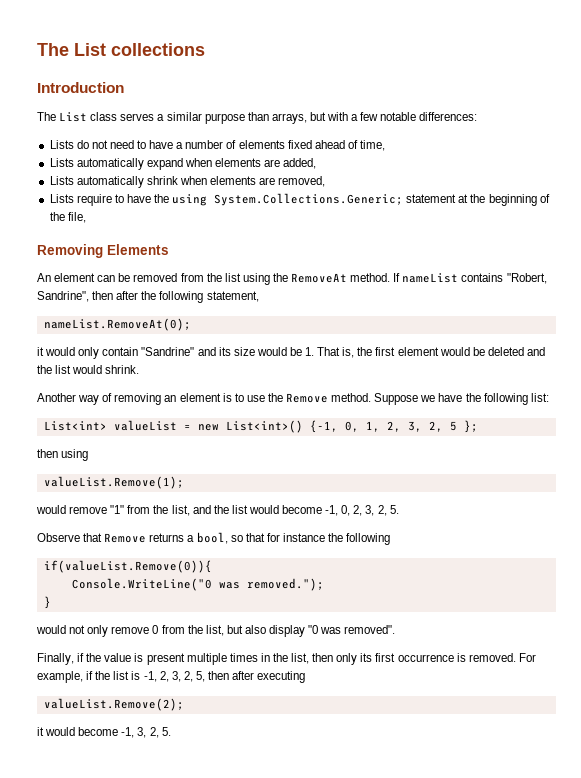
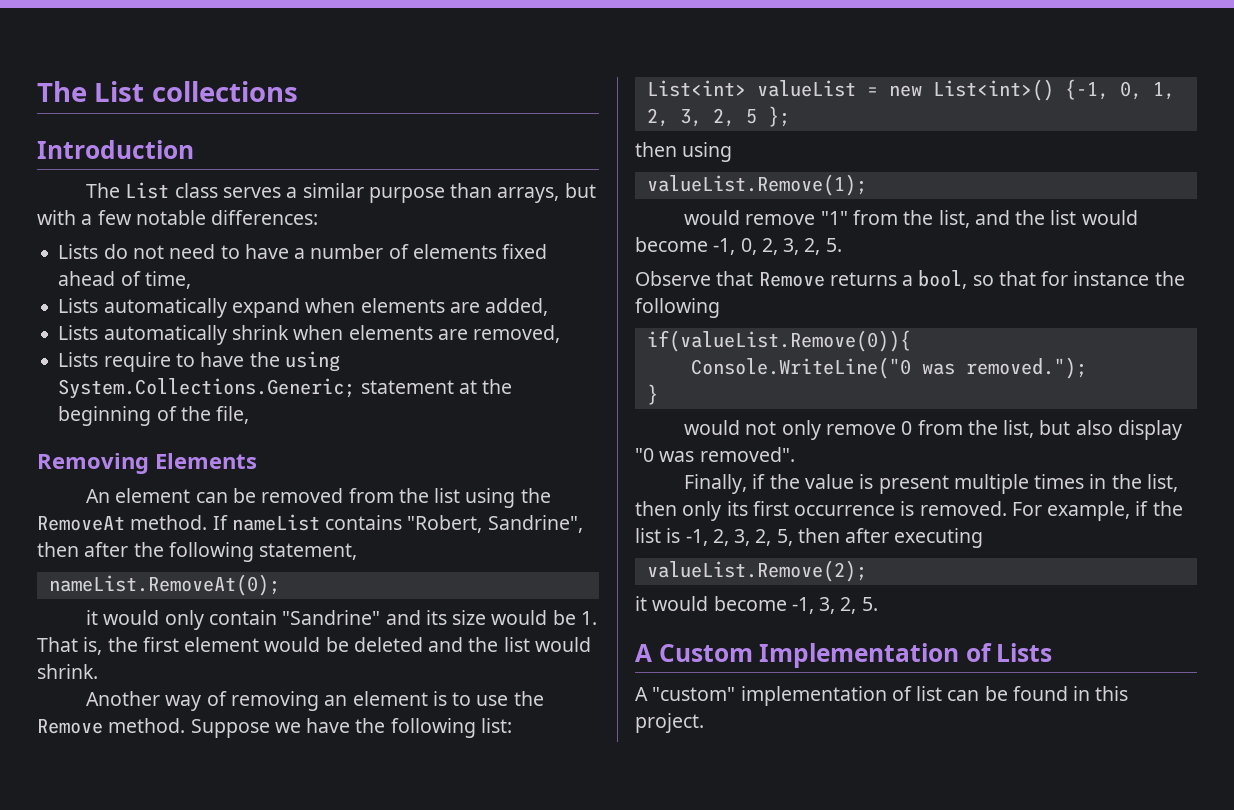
+ A Custom Implementation of Lists
+ A "custom" implementation of list can be found in this project.

